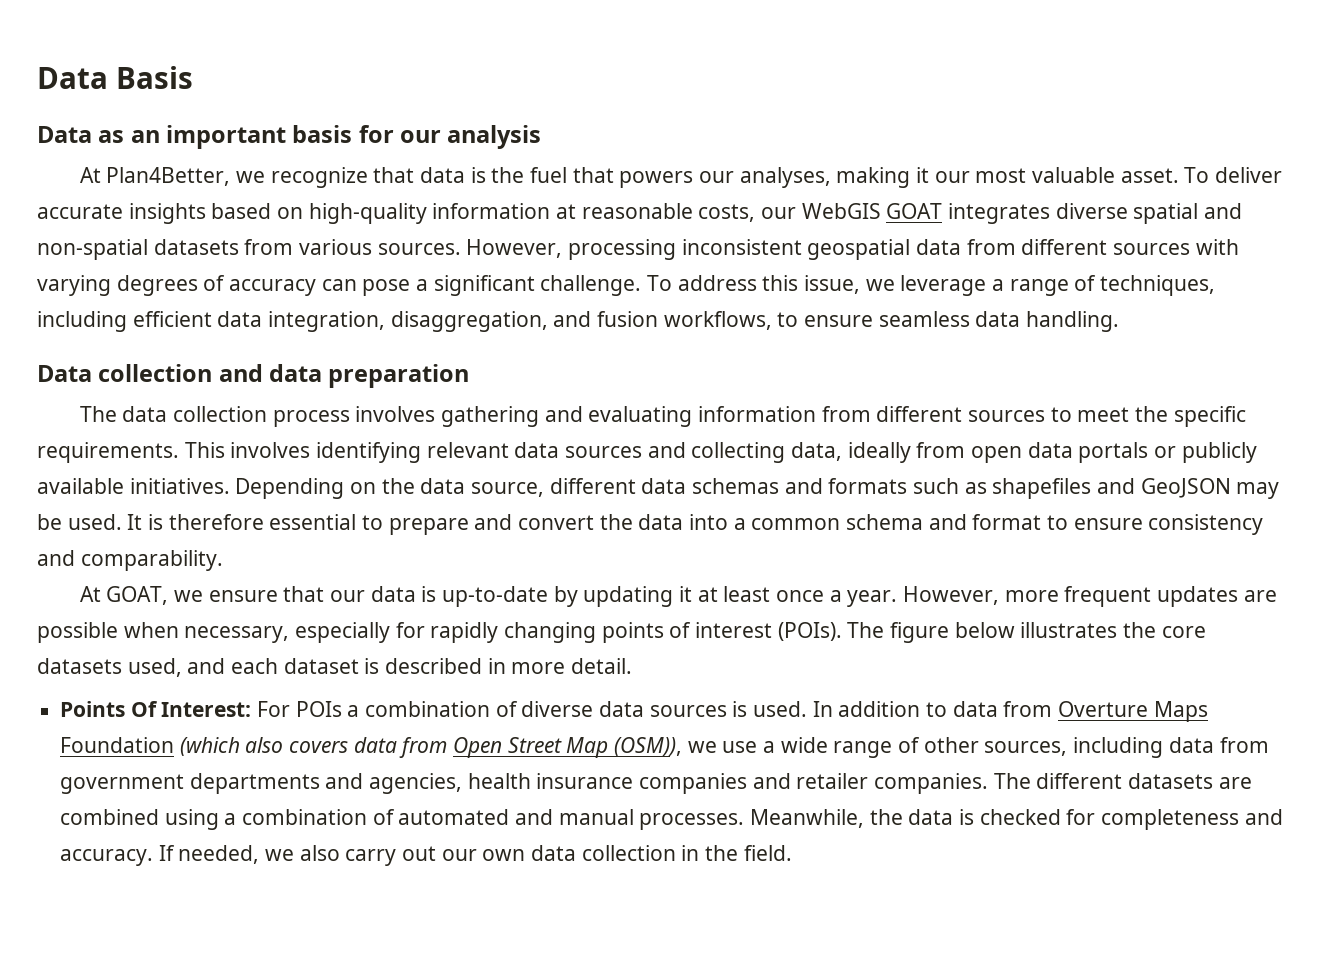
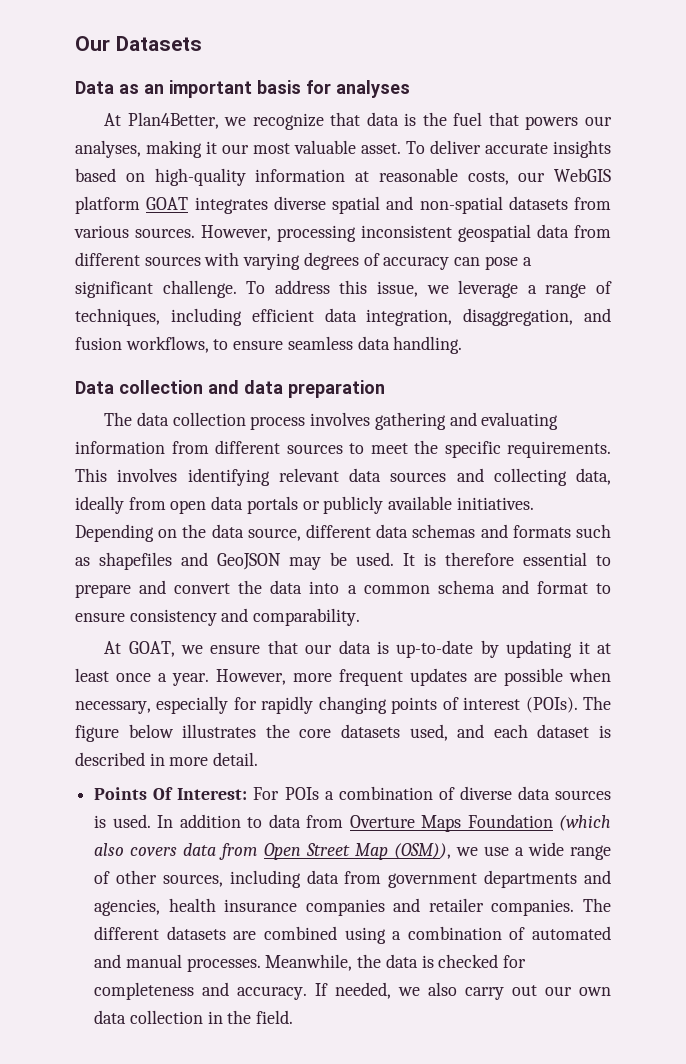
- Data Basis
+ Our Datasets
- Data as an important basis for our analysis
+ Data as an important basis for analyses
- To deliver accurate insights based on high-quality information at reasonable costs, our WebGIS GOAT integrates diverse spatial and non-spatial datasets from various sources.
+ To deliver accurate insights based on high-quality information at reasonable costs, our WebGIS platform GOAT integrates diverse spatial and non-spatial datasets from various sources.

